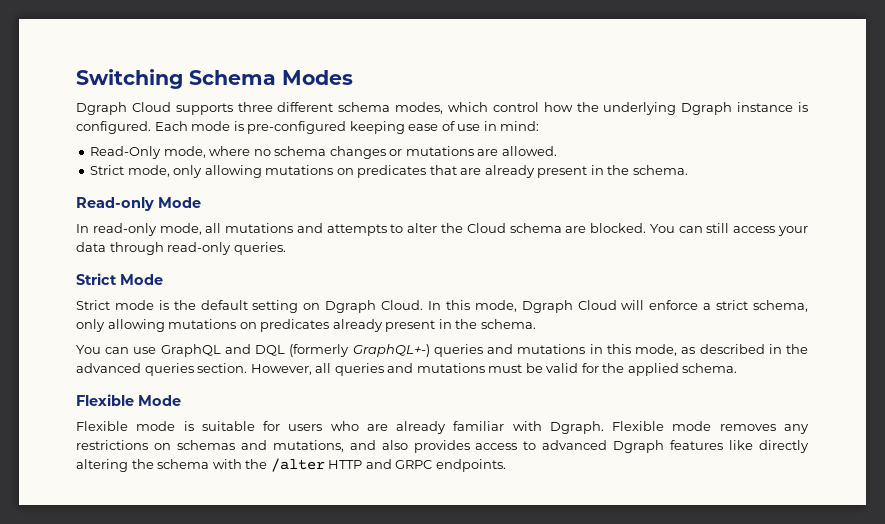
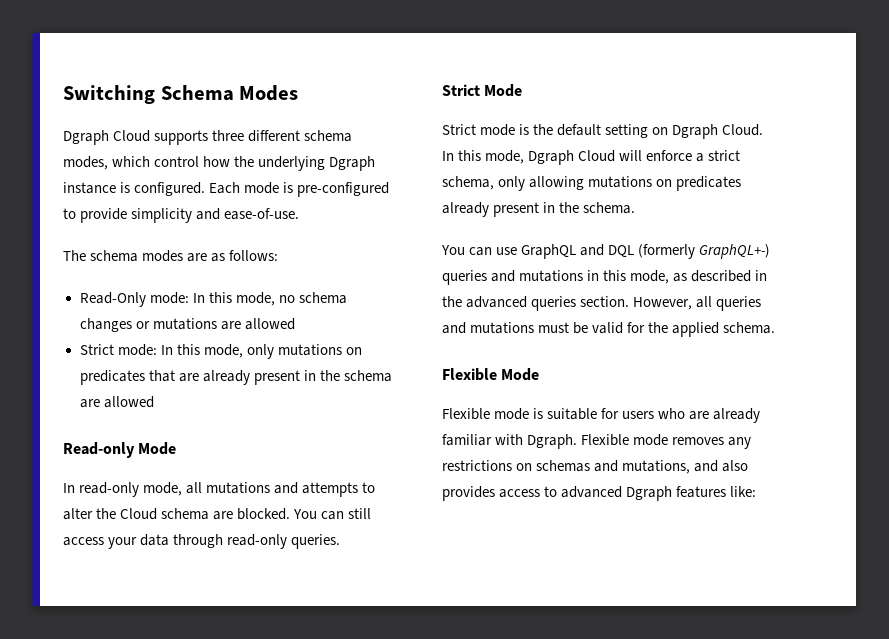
- Each mode is pre-configured keeping ease of use in mind:
- Read-Only mode, where no schema changes or mutations are allowed.
- Strict mode, only allowing mutations on predicates that are already present in the schema.
+ Each mode is pre-configured to provide simplicity and ease-of-use.
+ The schema modes are as follows:
+ Read-Only mode: In this mode, no schema changes or mutations are allowed
+ Strict mode: In this mode, only mutations on predicates that are already present in the schema are allowed
- Flexible mode removes any restrictions on schemas and mutations, and also provides access to advanced Dgraph features like directly altering the schema with the /alter HTTP and GRPC endpoints.
+ Flexible mode removes any restrictions on schemas and mutations, and also provides access to advanced Dgraph features like:

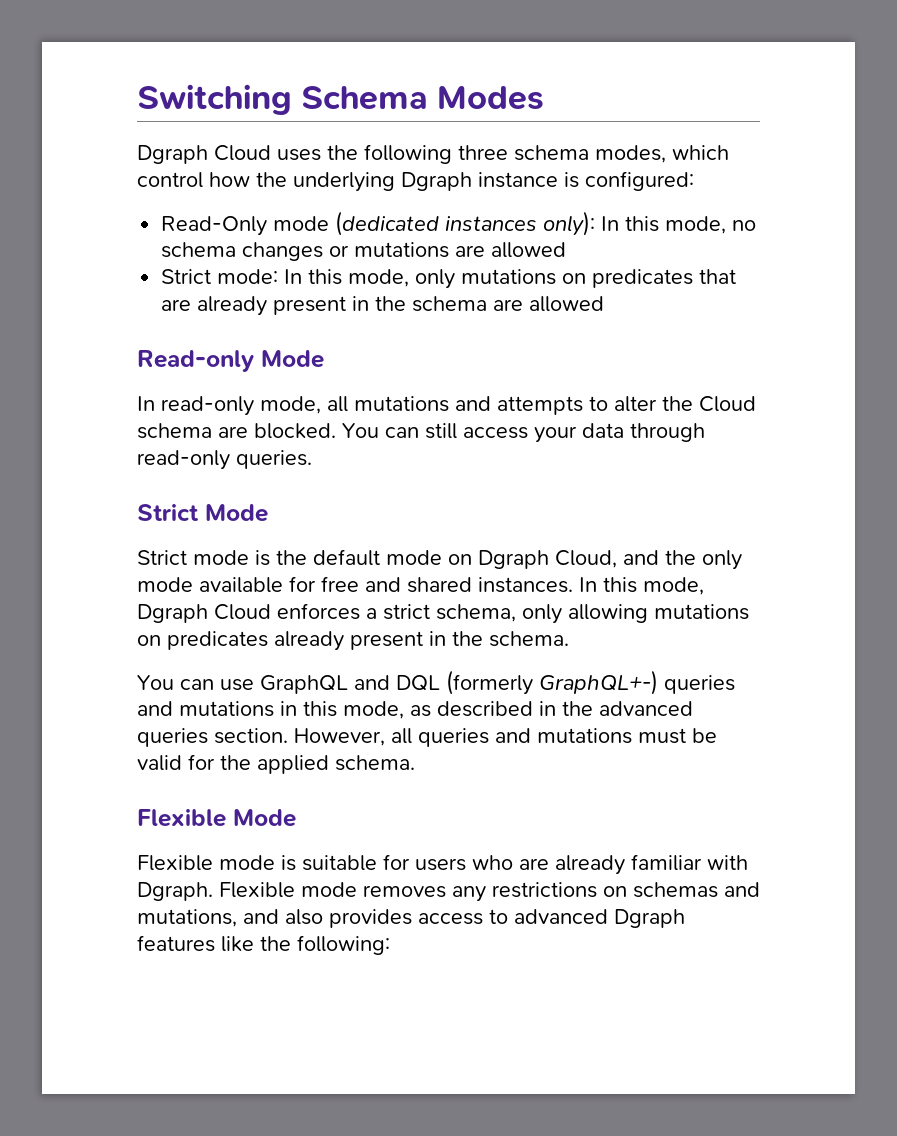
- Dgraph Cloud supports three different schema modes, which control how the underlying Dgraph instance is configured. Each mode is pre-configured to provide simplicity and ease-of-use.
- The schema modes are as follows:
- Read-Only mode: In this mode, no schema changes or mutations are allowed
+ Dgraph Cloud uses the following three schema modes, which control how the underlying Dgraph instance is configured:
+ Read-Only mode (dedicated instances only): In this mode, no schema changes or mutations are allowed
- Strict mode is the default setting on Dgraph Cloud.
+ Strict mode is the default mode on Dgraph Cloud, and the only mode available for free and shared instances.
- In this mode, Dgraph Cloud will enforce a strict schema, only allowing mutations on predicates already present in the schema.
+ In this mode, Dgraph Cloud enforces a strict schema, only allowing mutations on predicates already present in the schema.
- Flexible mode removes any restrictions on schemas and mutations, and also provides access to advanced Dgraph features like:
+ Flexible mode removes any restrictions on schemas and mutations, and also provides access to advanced Dgraph features like the following:

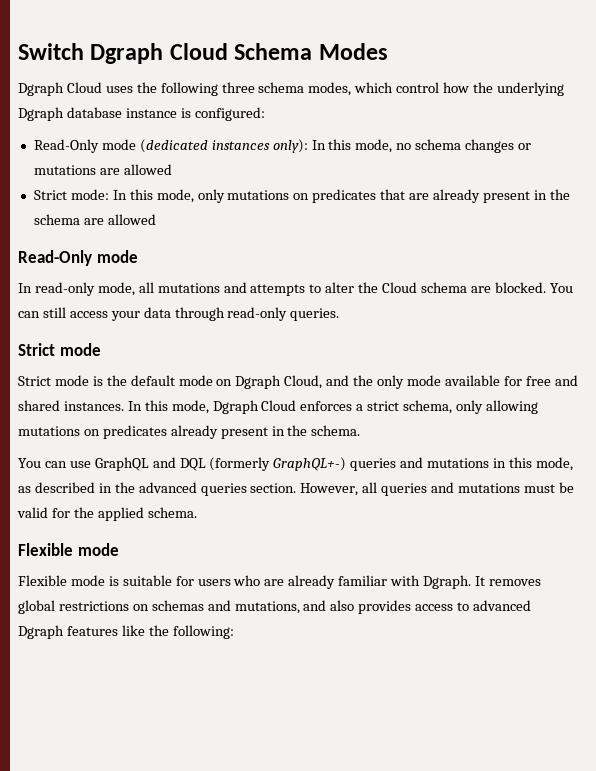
- Switching Schema Modes
+ Switch Dgraph Cloud Schema Modes
- Dgraph Cloud uses the following three schema modes, which control how the underlying Dgraph instance is configured:
+ Dgraph Cloud uses the following three schema modes, which control how the underlying Dgraph database instance is configured:
  Strict mode: In this mode, only mutations on predicates that are already present in the schema are allowed
- Read-only Mode
+ Read-Only mode
  You can still access your data through read-only queries.
- Strict Mode
+ Strict mode
  However, all queries and mutations must be valid for the applied schema.
- Flexible Mode
+ Flexible mode
- Flexible mode removes any restrictions on schemas and mutations, and also provides access to advanced Dgraph features like the following:
+ It removes global restrictions on schemas and mutations, and also provides access to advanced Dgraph features like the following:

